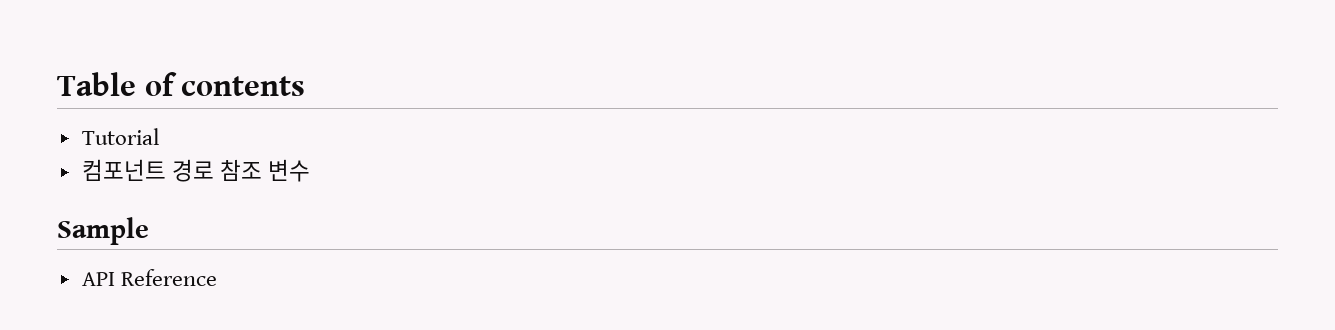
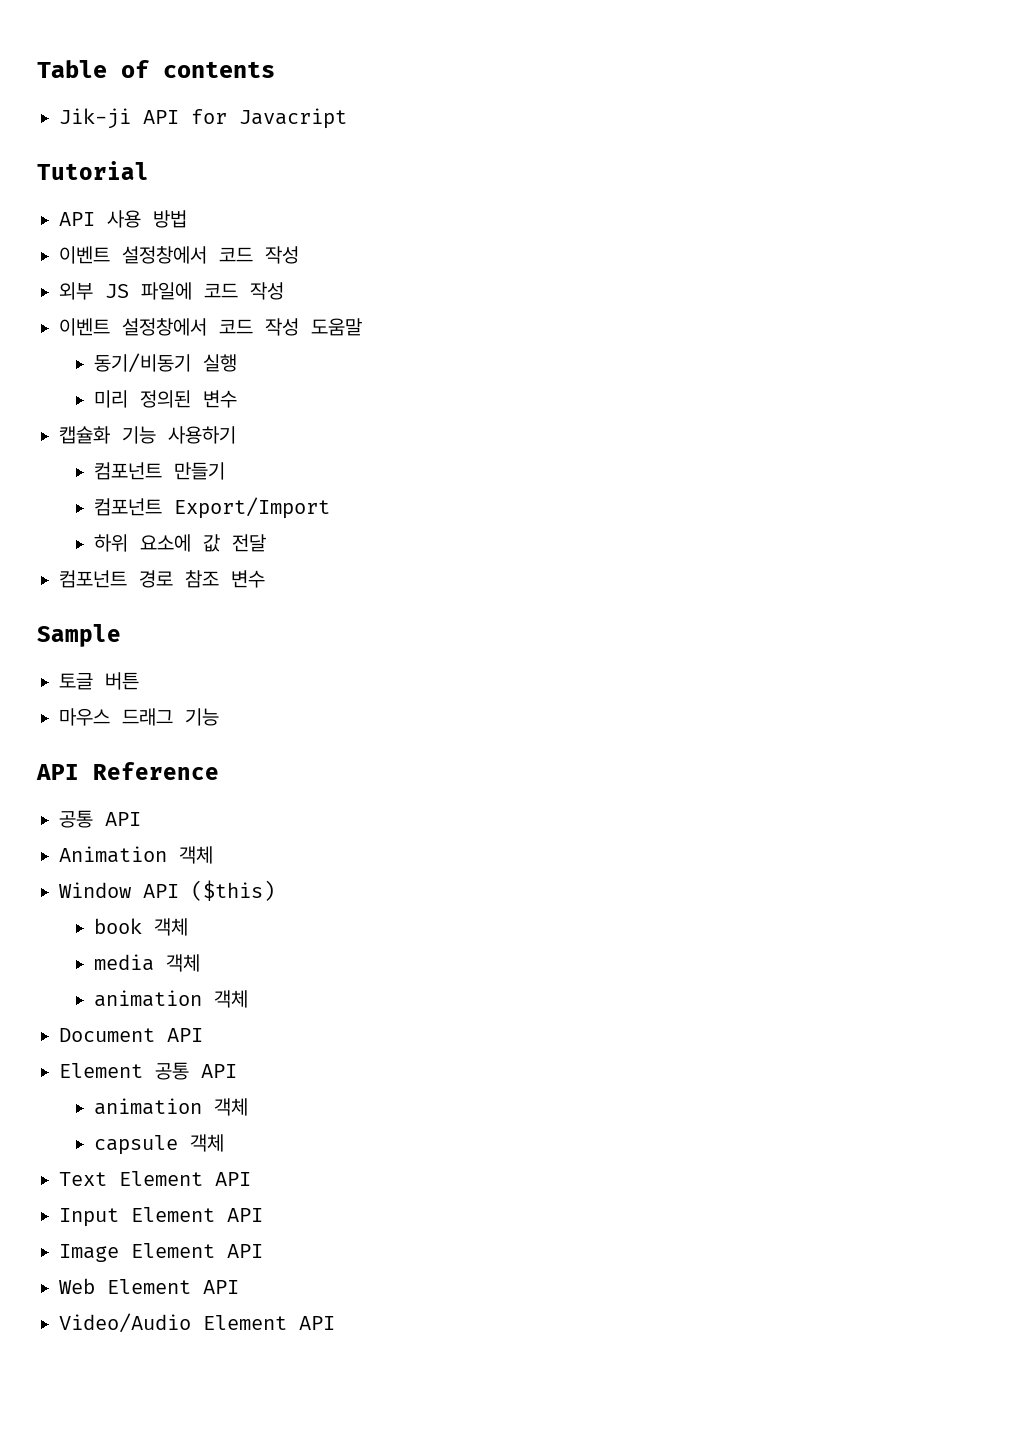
+ Jik-ji API for Javacript
  Tutorial
+ API 사용 방법
+ 이벤트 설정창에서 코드 작성
+ 외부 JS 파일에 코드 작성
+ 이벤트 설정창에서 코드 작성 도움말
+ 동기/비동기 실행
+ 미리 정의된 변수
+ 캡슐화 기능 사용하기
+ 컴포넌트 만들기
+ 컴포넌트 Export/Import
+ 하위 요소에 값 전달
+ 토글 버튼
+ 마우스 드래그 기능
  API Reference
+ 공통 API
+ Animation 객체
+ Window API ($this)
+ book 객체
+ media 객체
+ animation 객체
+ Document API
+ Element 공통 API
+ animation 객체
+ capsule 객체
+ Text Element API
+ Input Element API
+ Image Element API
+ Web Element API
+ Video/Audio Element API

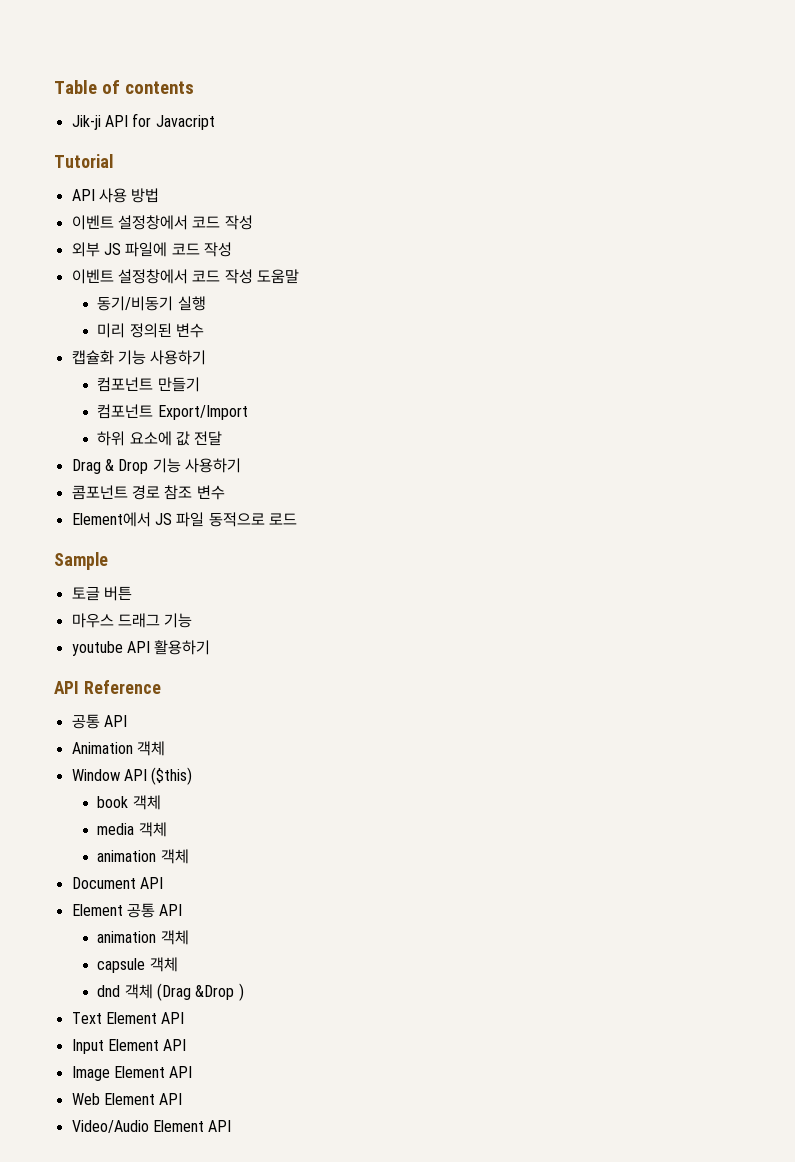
- 컴포넌트 경로 참조 변수
+ Drag & Drop 기능 사용하기
+ 콤포넌트 경로 참조 변수
+ Element에서 JS 파일 동적으로 로드
+ youtube API 활용하기
+ dnd 객체 (Drag &Drop )

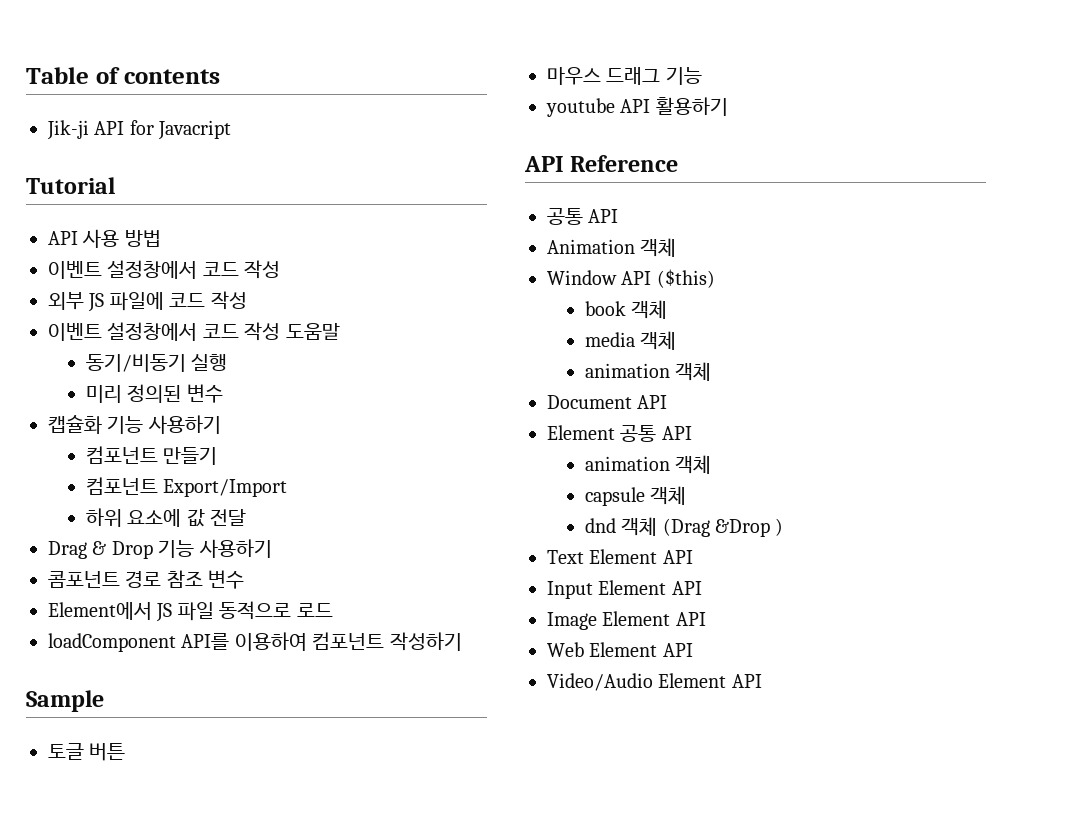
+ loadComponent API를 이용하여 컴포넌트 작성하기

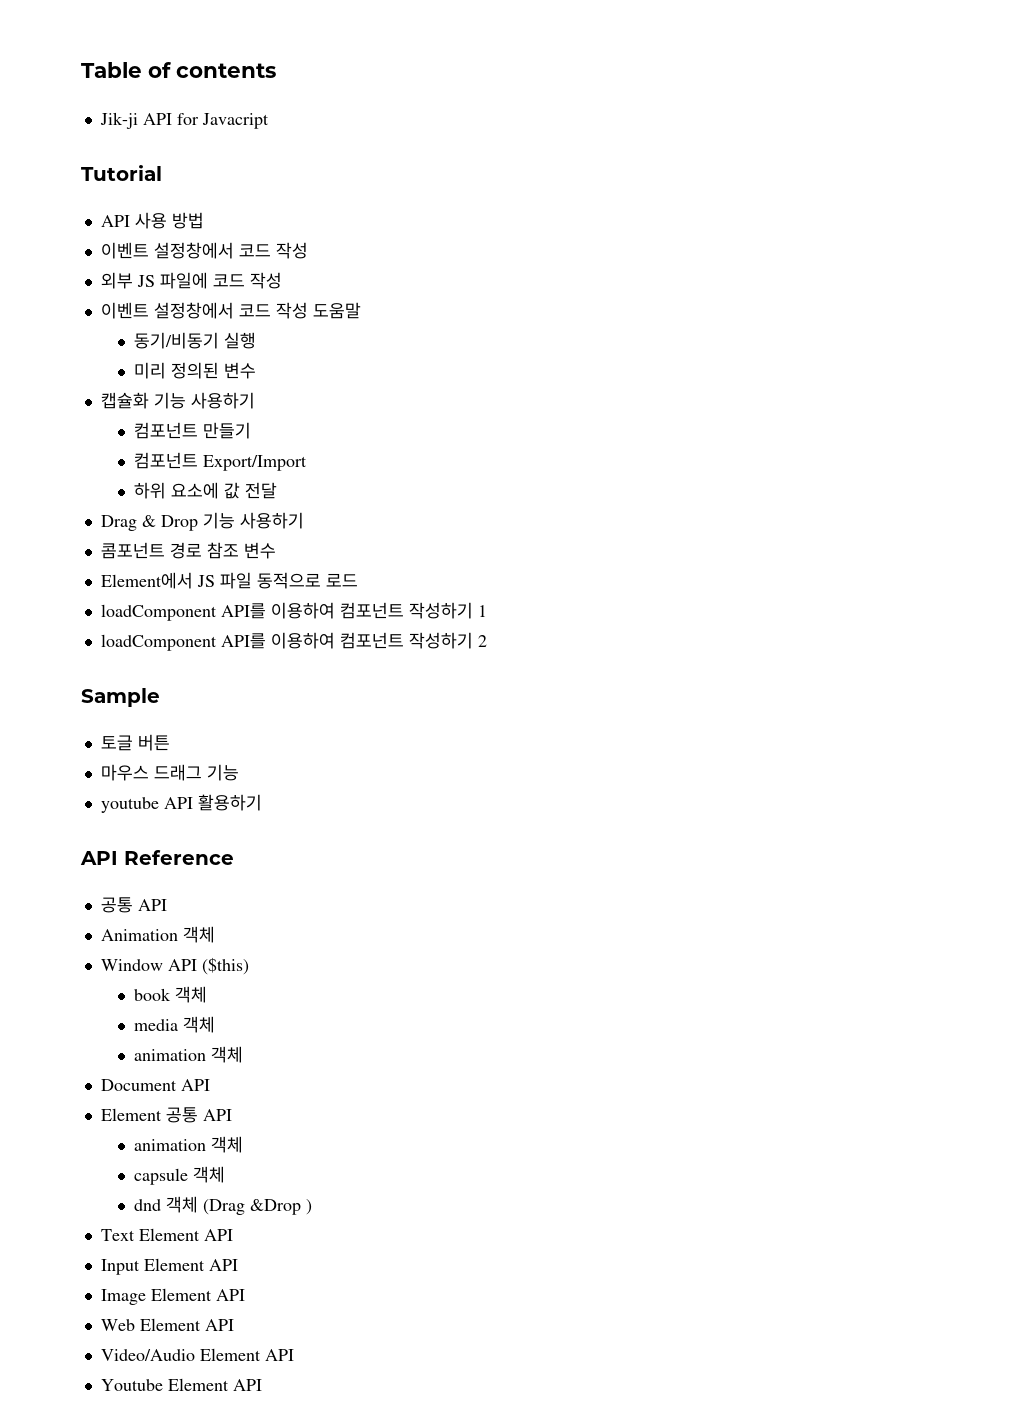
- loadComponent API를 이용하여 컴포넌트 작성하기
+ loadComponent API를 이용하여 컴포넌트 작성하기 1
+ loadComponent API를 이용하여 컴포넌트 작성하기 2
+ Youtube Element API

